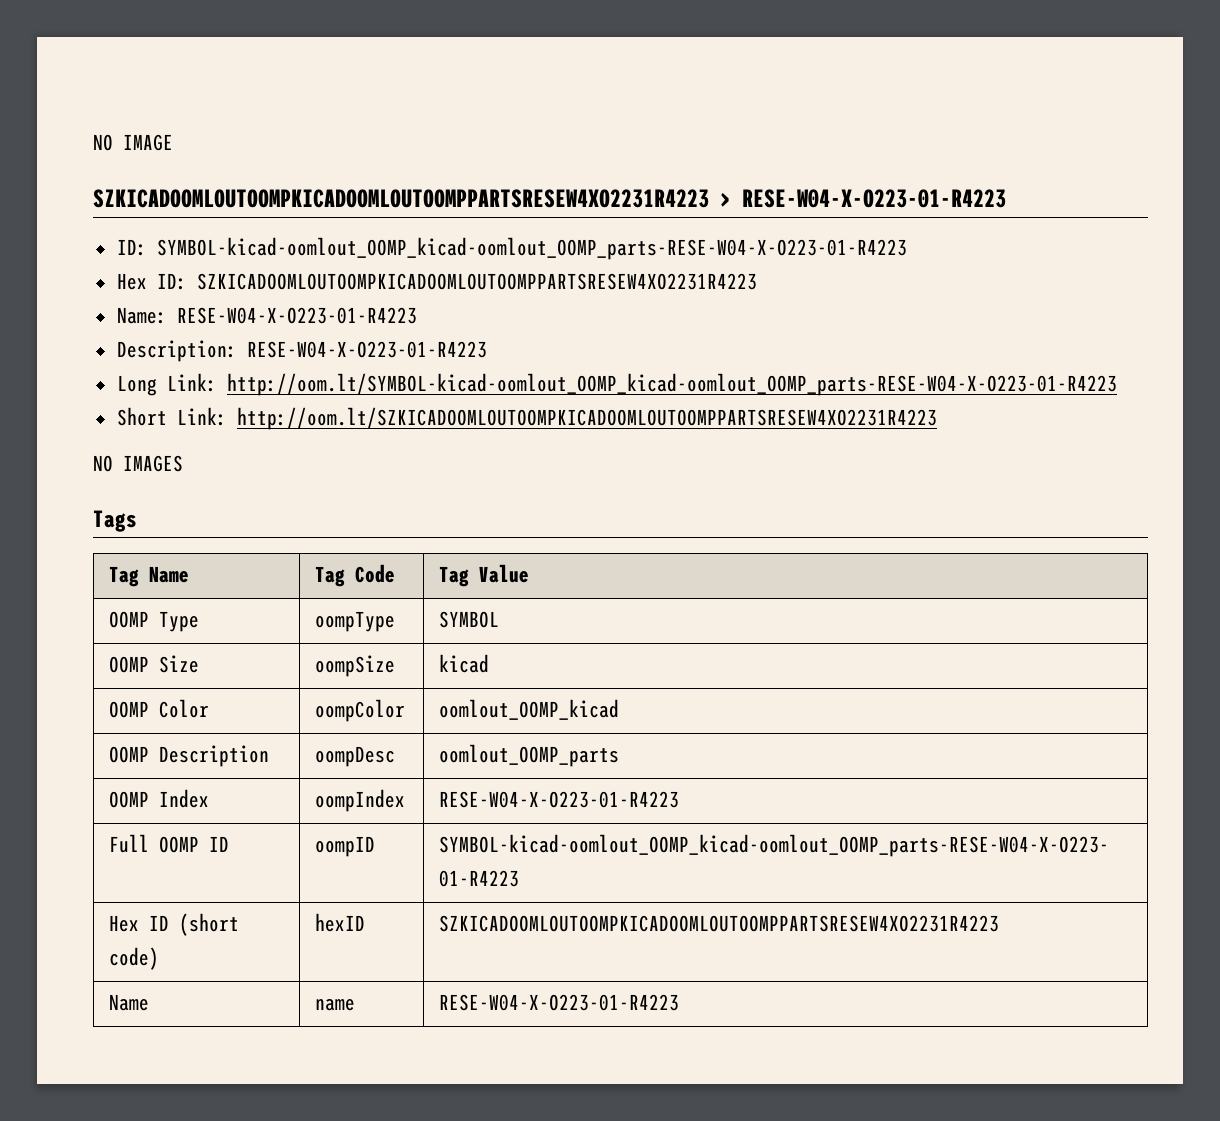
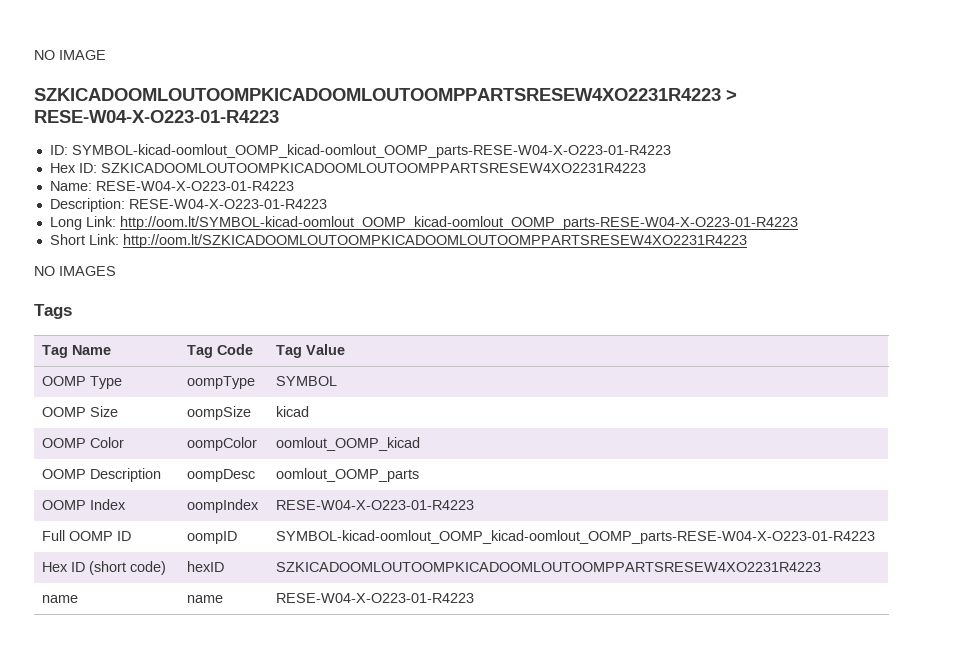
- Name | name | RESE-W04-X-O223-01-R4223
+ name | name | RESE-W04-X-O223-01-R4223

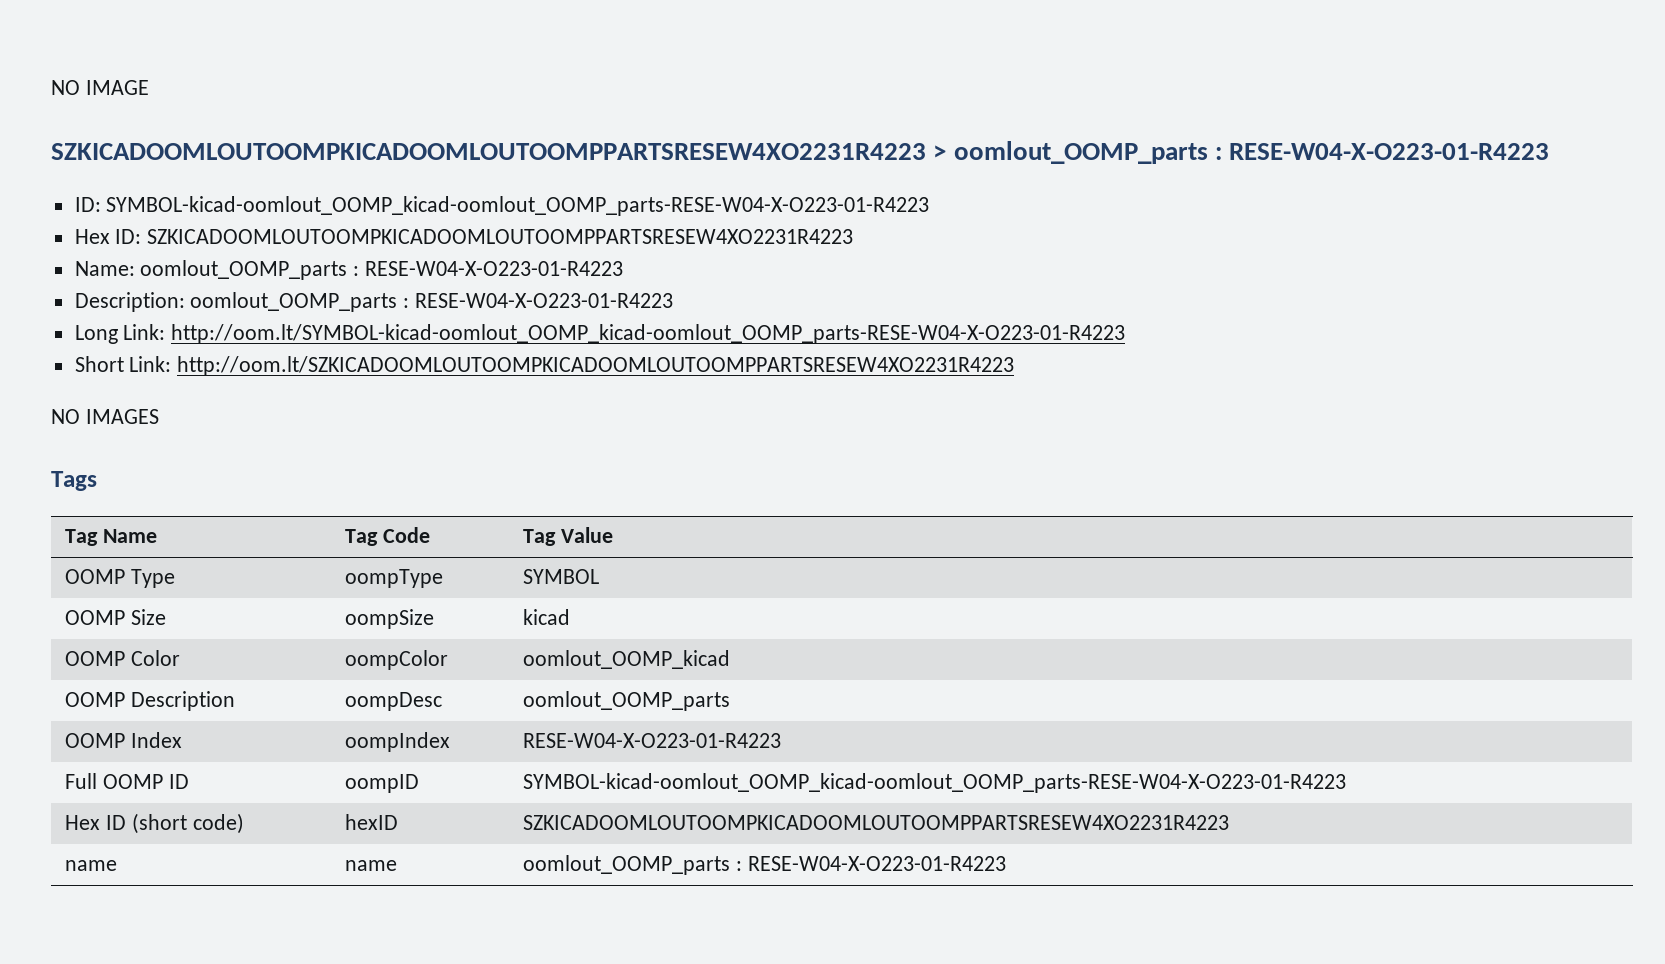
- SZKICADOOMLOUTOOMPKICADOOMLOUTOOMPPARTSRESEW4XO2231R4223 > RESE-W04-X-O223-01-R4223
+ SZKICADOOMLOUTOOMPKICADOOMLOUTOOMPPARTSRESEW4XO2231R4223 > oomlout_OOMP_parts : RESE-W04-X-O223-01-R4223
- Name: RESE-W04-X-O223-01-R4223
+ Name: oomlout_OOMP_parts : RESE-W04-X-O223-01-R4223
- Description: RESE-W04-X-O223-01-R4223
+ Description: oomlout_OOMP_parts : RESE-W04-X-O223-01-R4223
- name | name | RESE-W04-X-O223-01-R4223
+ name | name | oomlout_OOMP_parts : RESE-W04-X-O223-01-R4223

